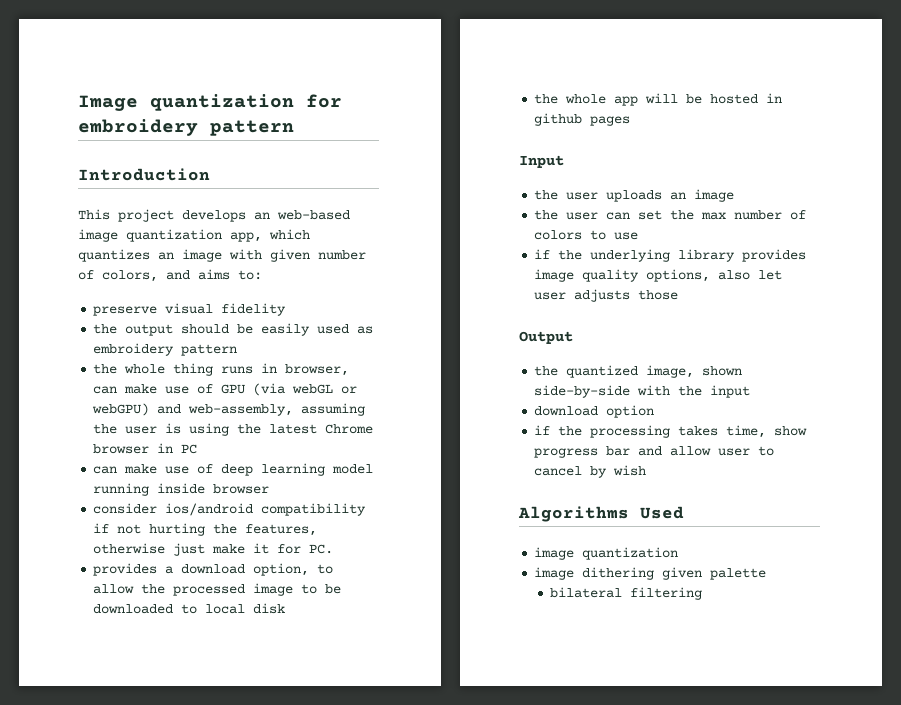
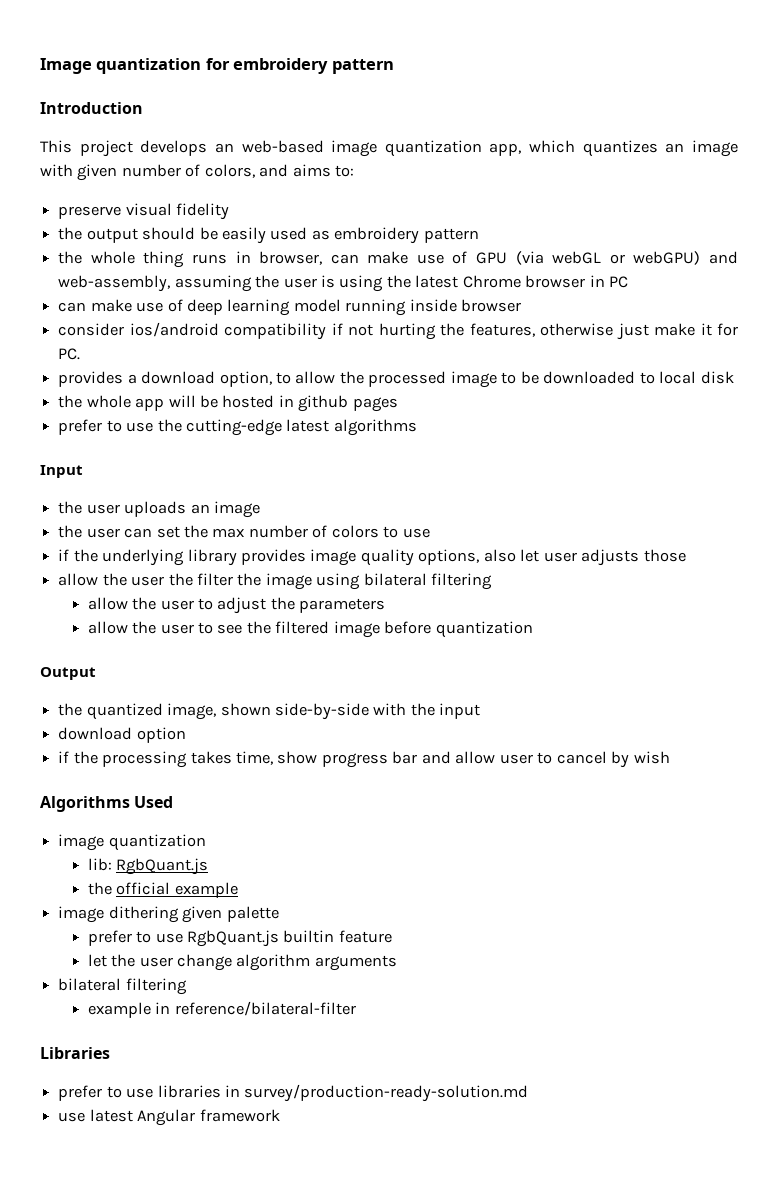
+ prefer to use the cutting-edge latest algorithms
+ allow the user the filter the image using bilateral filtering
+ allow the user to adjust the parameters
+ allow the user to see the filtered image before quantization
+ lib: RgbQuant.js
+ the official example
+ prefer to use RgbQuant.js builtin feature
+ let the user change algorithm arguments
  bilateral filtering
+ example in reference/bilateral-filter
+ Libraries
+ prefer to use libraries in survey/production-ready-solution.md
+ use latest Angular framework

